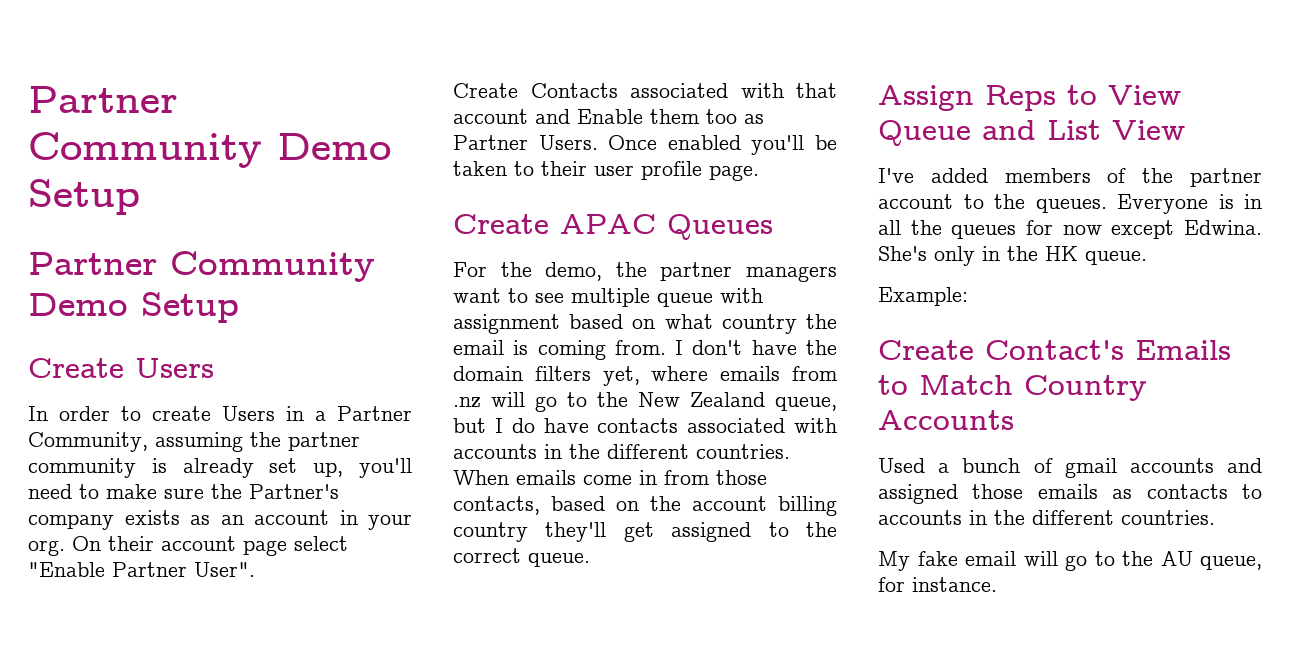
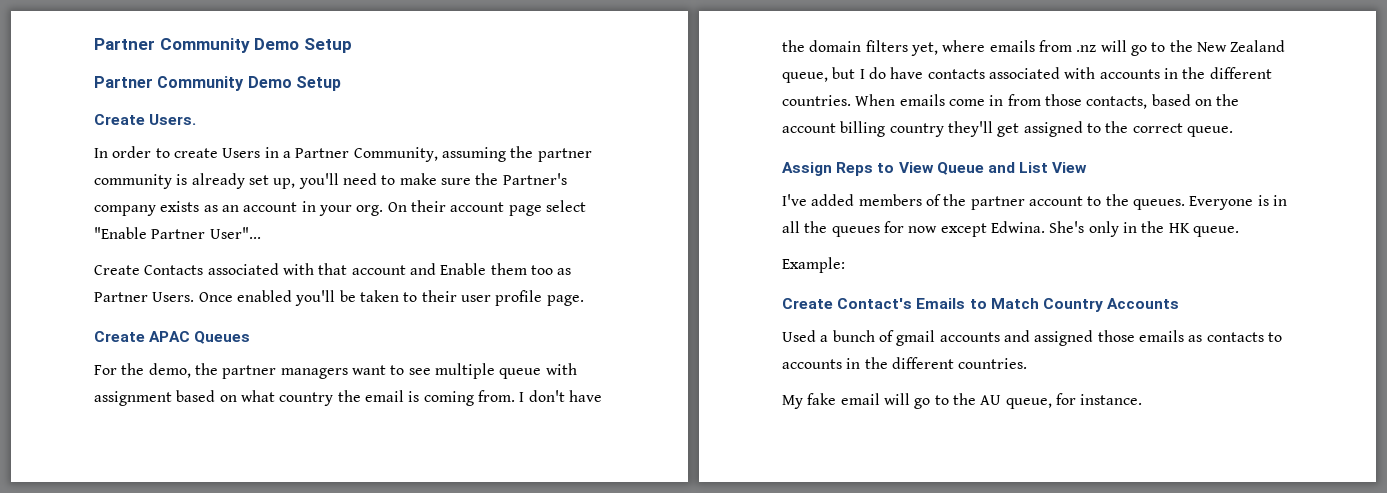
- Create Users
+ Create Users.
- On their account page select "Enable Partner User".
+ On their account page select "Enable Partner User"...

